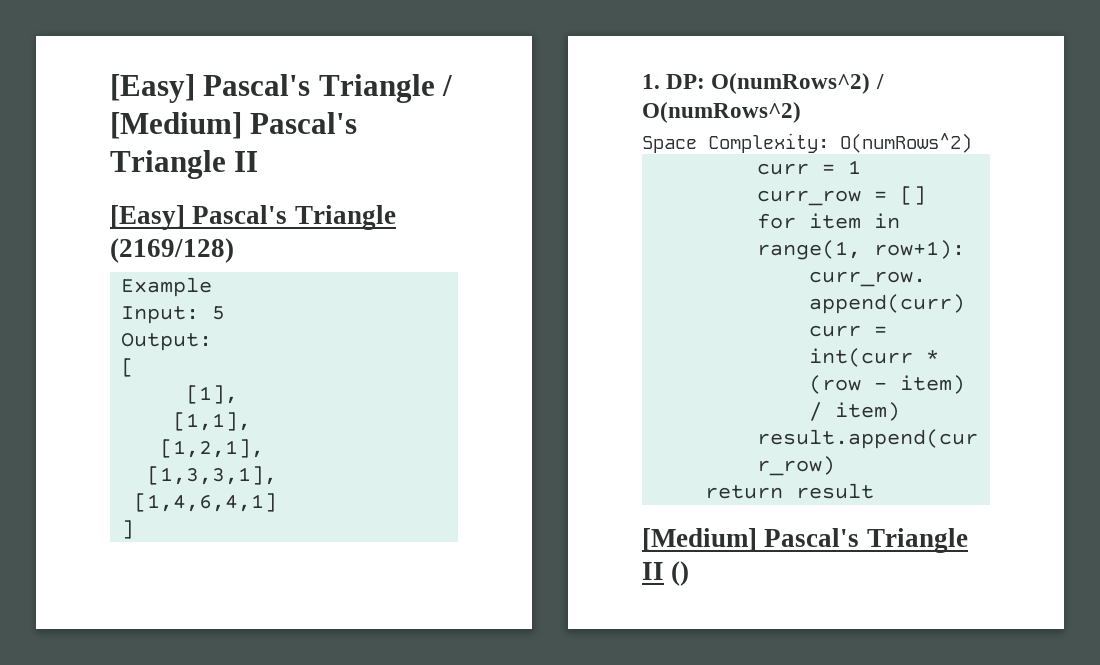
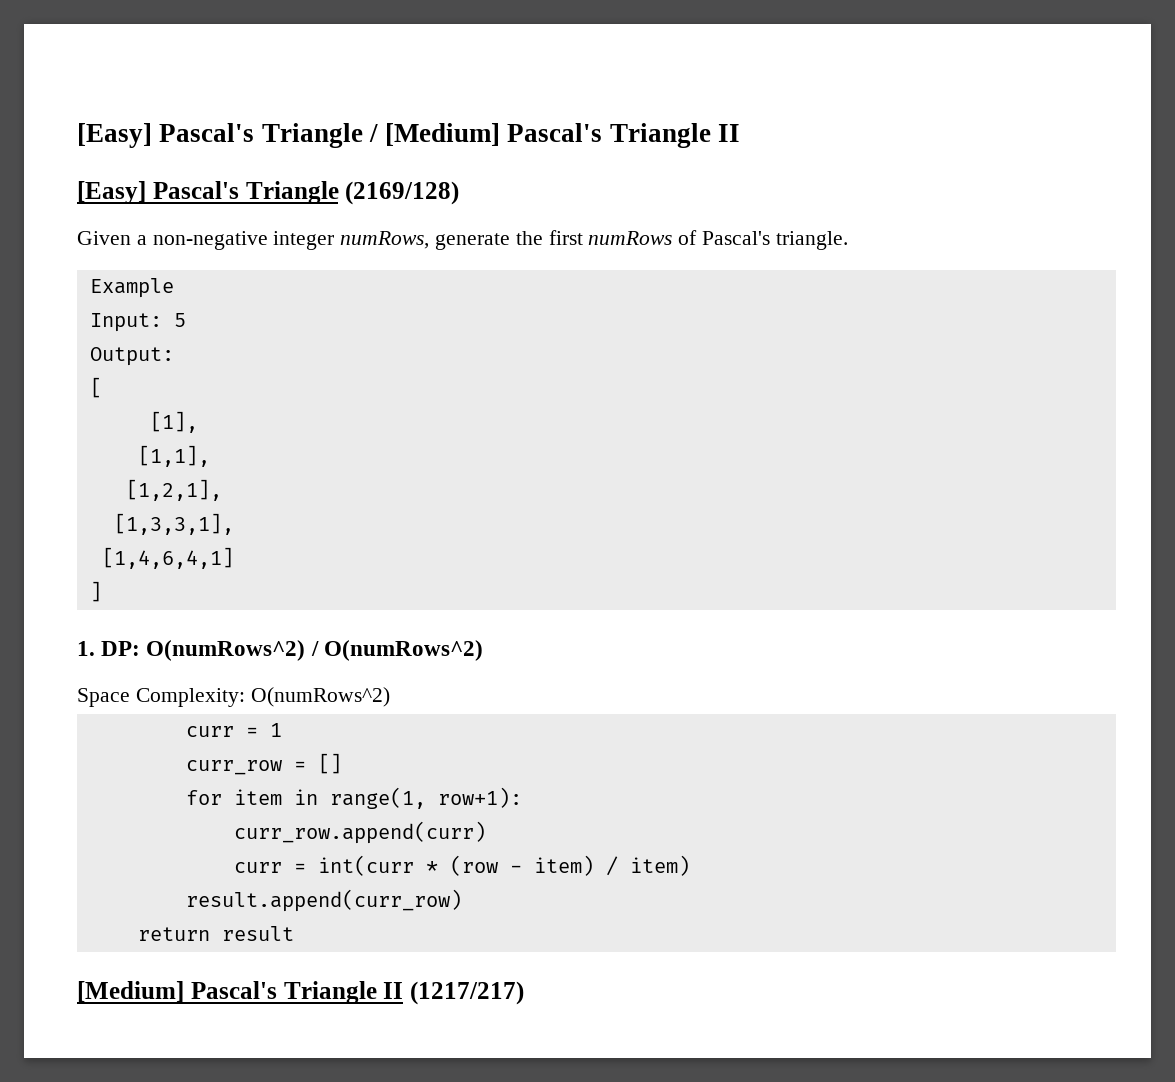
+ Given a non-negative integer numRows, generate the first numRows of Pascal's triangle.
- [Medium] Pascal's Triangle II ()
+ [Medium] Pascal's Triangle II (1217/217)

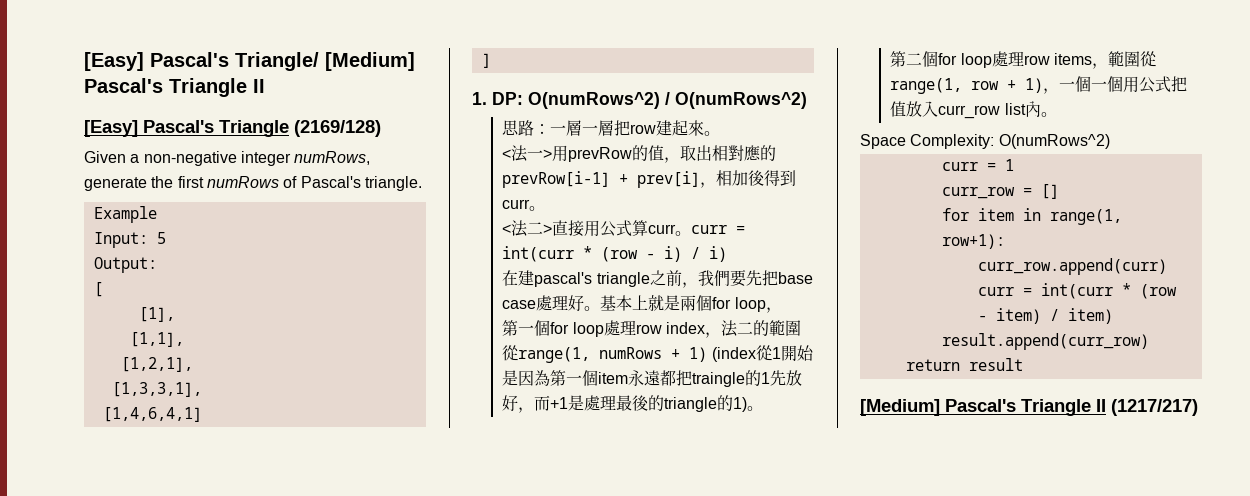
- [Easy] Pascal's Triangle / [Medium] Pascal's Triangle II
+ [Easy] Pascal's Triangle/ [Medium] Pascal's Triangle II
+ 思路：一層一層把row建起來。
+ <法一>用prevRow的值，取出相對應的prevRow[i-1] + prev[i]，相加後得到curr。
+ <法二>直接用公式算curr。curr = int(curr * (row - i) / i)
+ 在建pascal's triangle之前，我們要先把base case處理好。基本上就是兩個for loop，
+ 第一個for loop處理row index，法二的範圍從range(1, numRows + 1) (index從1開始是因為第一個item永遠都把traingle的1先放好，而+1是處理最後的triangle的1)。
+ 第二個for loop處理row items，範圍從range(1, row + 1)，一個一個用公式把值放入curr_row list內。

